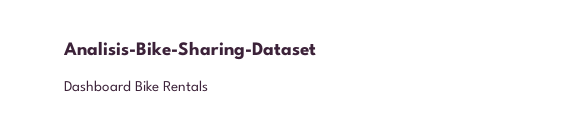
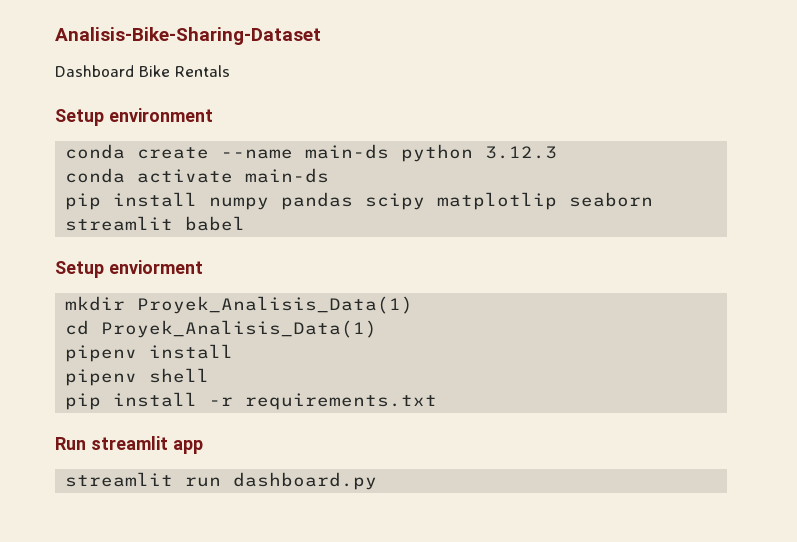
+ Setup environment
+ conda create --name main-ds python 3.12.3
+ conda activate main-ds
+ pip install numpy pandas scipy matplotlip seaborn streamlit babel
+ Setup enviorment
+ mkdir Proyek_Analisis_Data(1)
+ cd Proyek_Analisis_Data(1)
+ pipenv install
+ pipenv shell
+ pip install -r requirements.txt
+ Run streamlit app
+ streamlit run dashboard.py

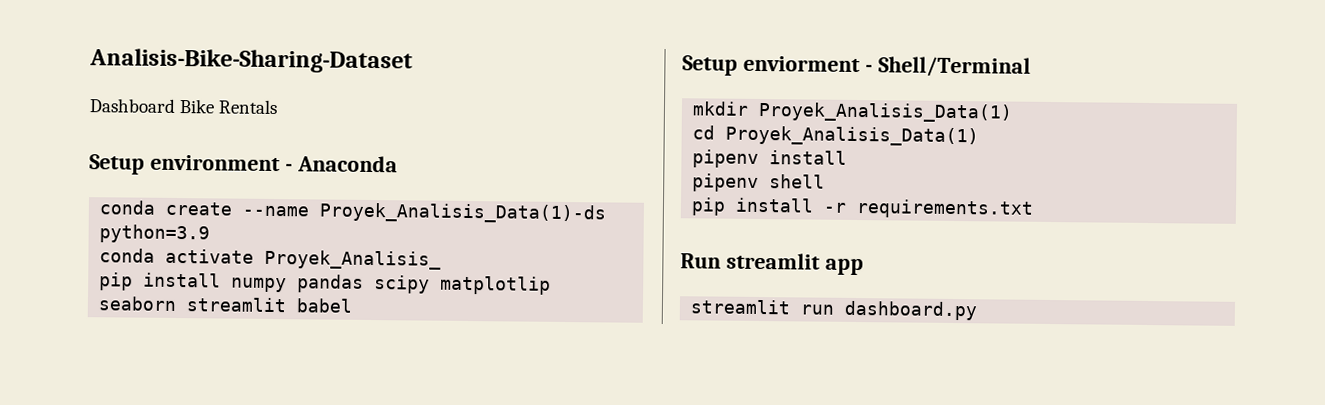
- Setup environment
+ Setup environment - Anaconda
- conda create --name main-ds python 3.12.3
+ conda create --name Proyek_Analisis_Data(1)-ds python=3.9
- conda activate main-ds
+ conda activate Proyek_Analisis_
- Setup enviorment
+ Setup enviorment - Shell/Terminal

